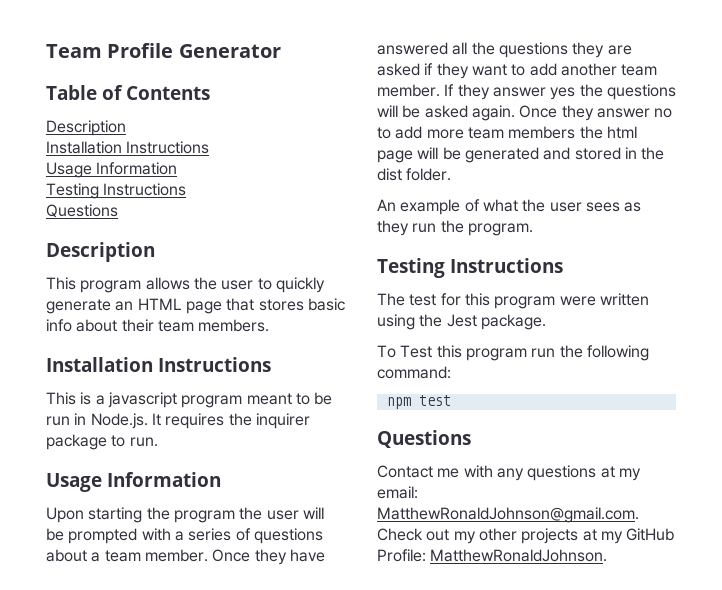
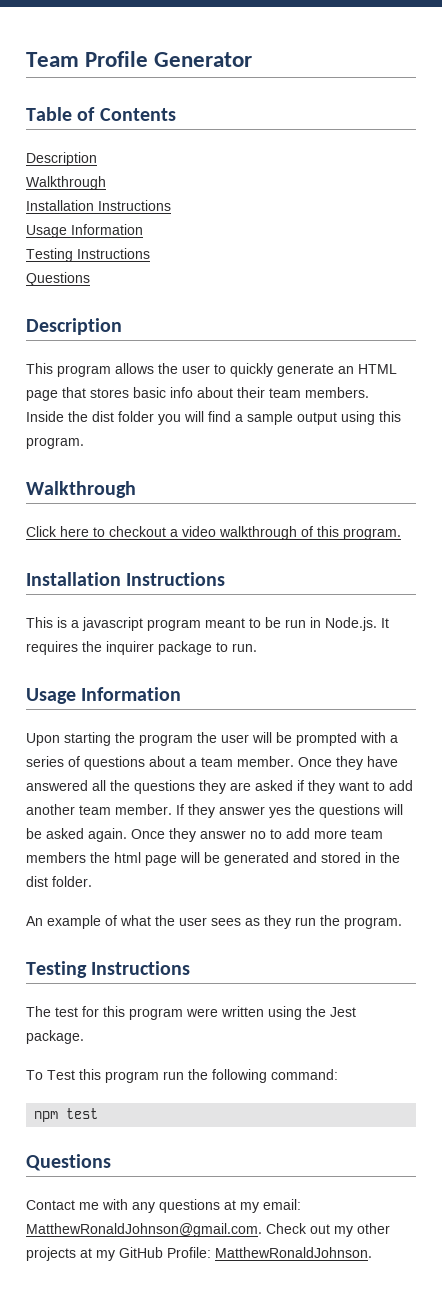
  Table of Contents
  Description
+ Walkthrough
+ Inside the dist folder you will find a sample output using this program.
+ Walkthrough
+ Click here to checkout a video walkthrough of this program.

